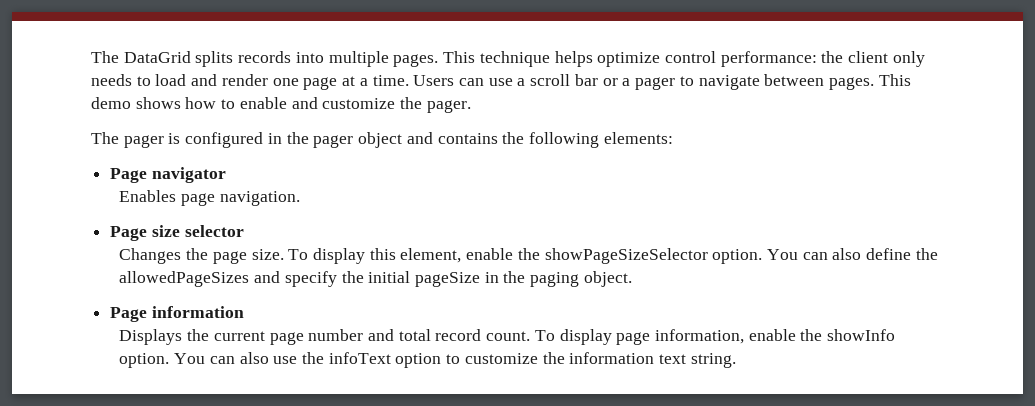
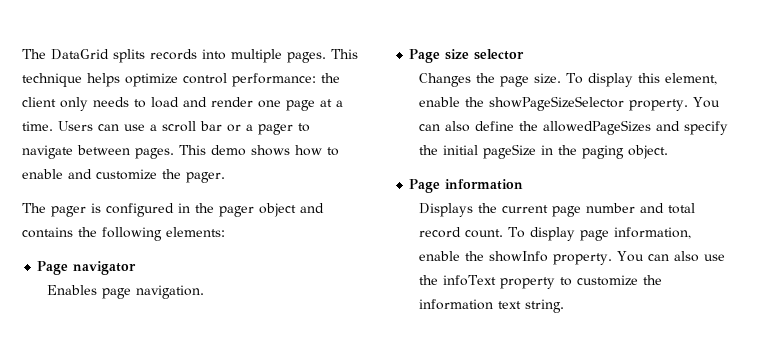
- To display this element, enable the showPageSizeSelector option.
+ To display this element, enable the showPageSizeSelector property.
- To display page information, enable the showInfo option.
+ To display page information, enable the showInfo property.
- You can also use the infoText option to customize the information text string.
+ You can also use the infoText property to customize the information text string.

